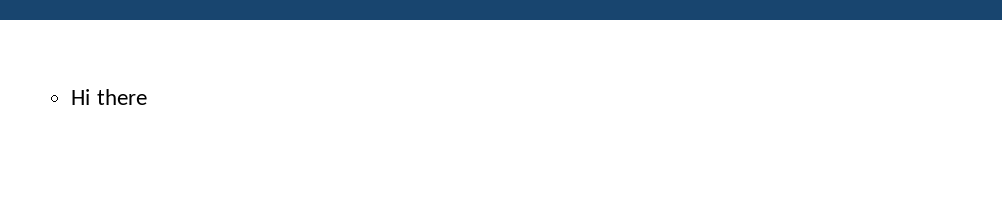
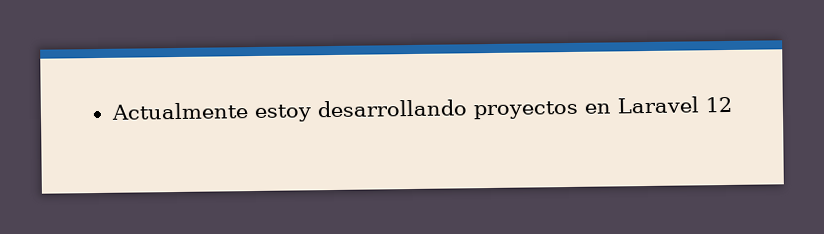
- Hi there
+ Actualmente estoy desarrollando proyectos en Laravel 12

